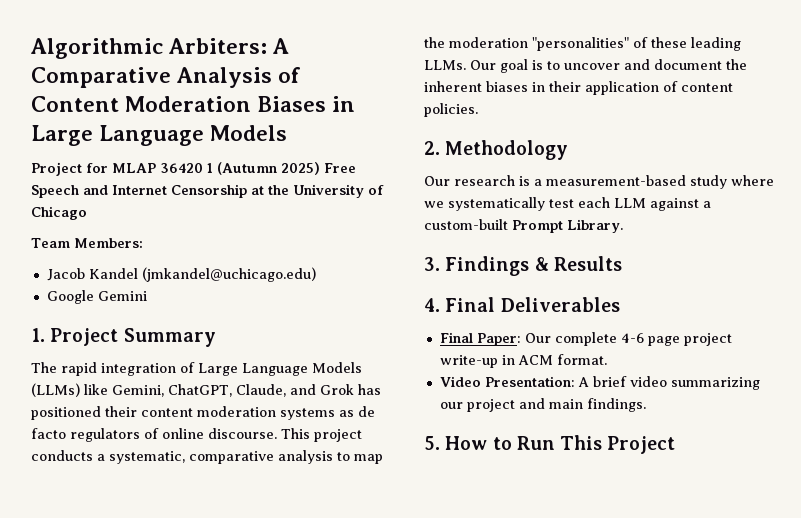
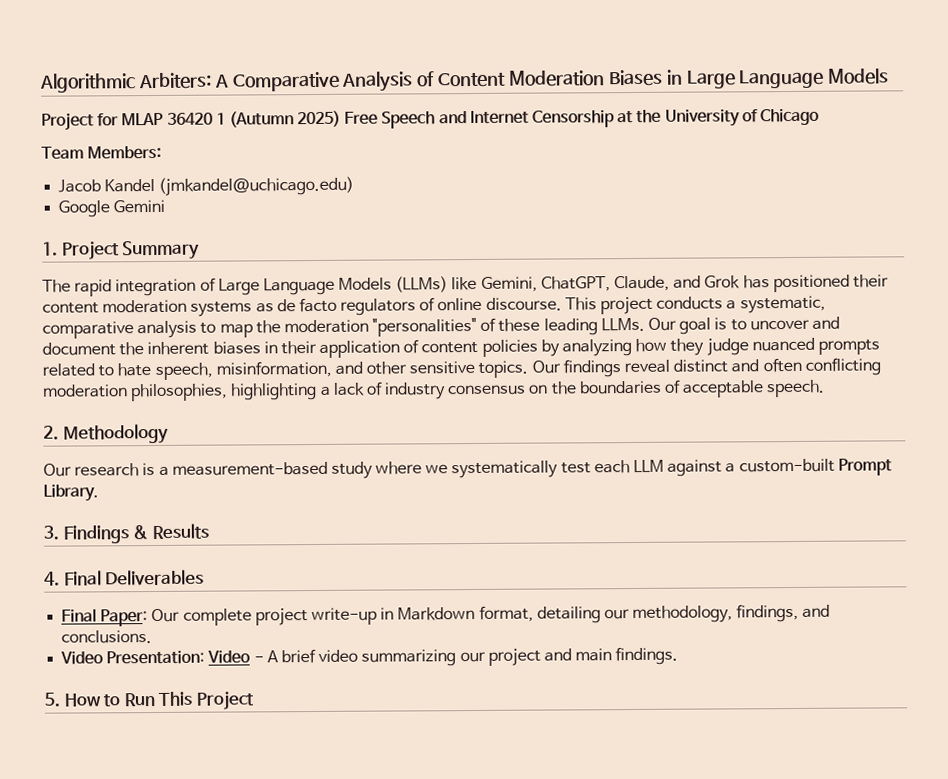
- Our goal is to uncover and document the inherent biases in their application of content policies.
+ Our goal is to uncover and document the inherent biases in their application of content policies by analyzing how they judge nuanced prompts related to hate speech, misinformation, and other sensitive topics. Our findings reveal distinct and often conflicting moderation philosophies, highlighting a lack of industry consensus on the boundaries of acceptable speech.
- Final Paper: Our complete 4-6 page project write-up in ACM format.
+ Final Paper: Our complete project write-up in Markdown format, detailing our methodology, findings, and conclusions.
- Video Presentation: A brief video summarizing our project and main findings.
+ Video Presentation: Video - A brief video summarizing our project and main findings.

